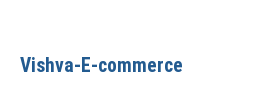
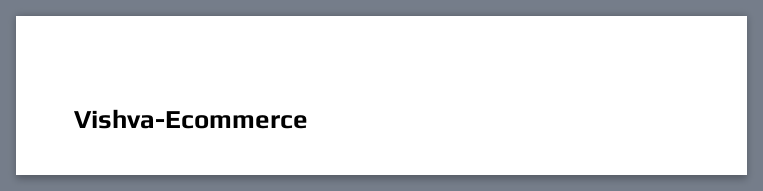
- Vishva-E-commerce
+ Vishva-Ecommerce

